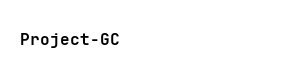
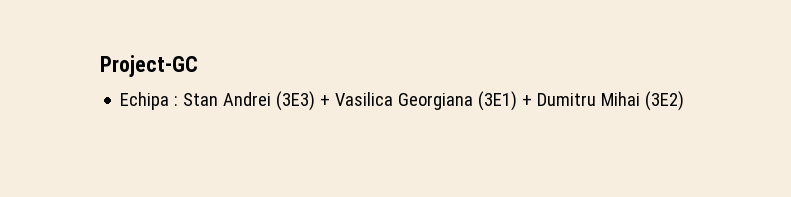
+ Echipa : Stan Andrei (3E3) + Vasilica Georgiana (3E1) + Dumitru Mihai (3E2)

